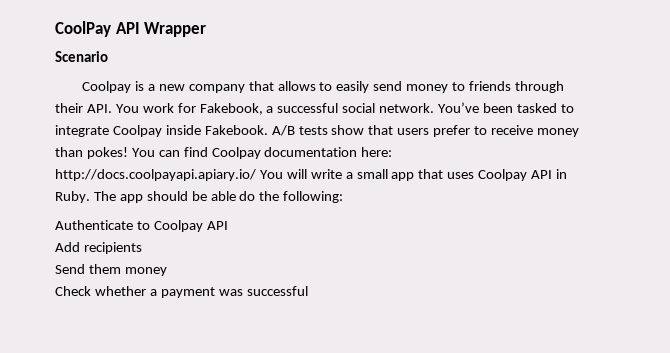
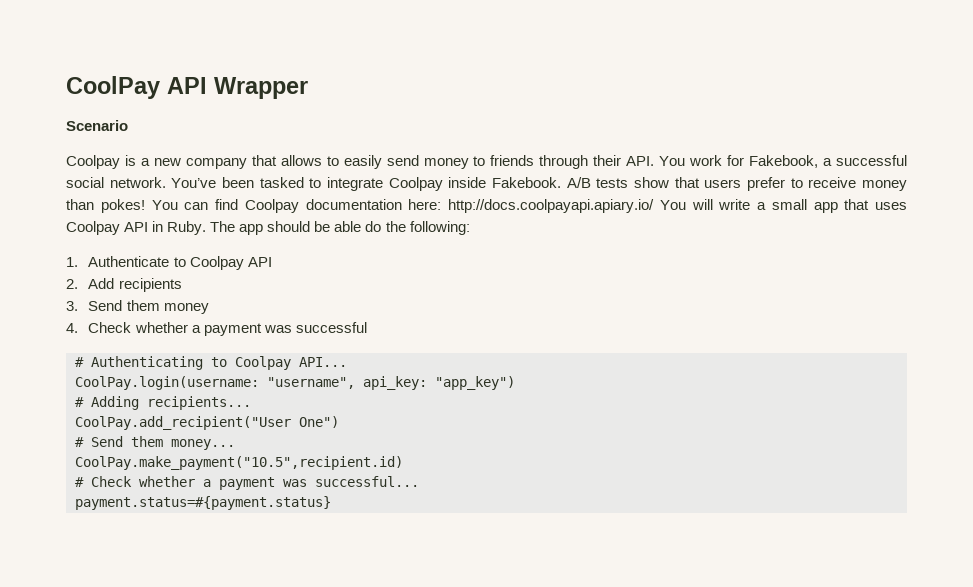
- Authenticate to Coolpay API
+ 1. Authenticate to Coolpay API
- Add recipients
+ 2. Add recipients
- Send them money
+ 3. Send them money
- Check whether a payment was successful
+ 4. Check whether a payment was successful
+ # Authenticating to Coolpay API...
+ CoolPay.login(username: "username", api_key: "app_key")
+ # Adding recipients...
+ CoolPay.add_recipient("User One")
+ # Send them money...
+ CoolPay.make_payment("10.5",recipient.id)
+ # Check whether a payment was successful...
+ payment.status=#{payment.status}

